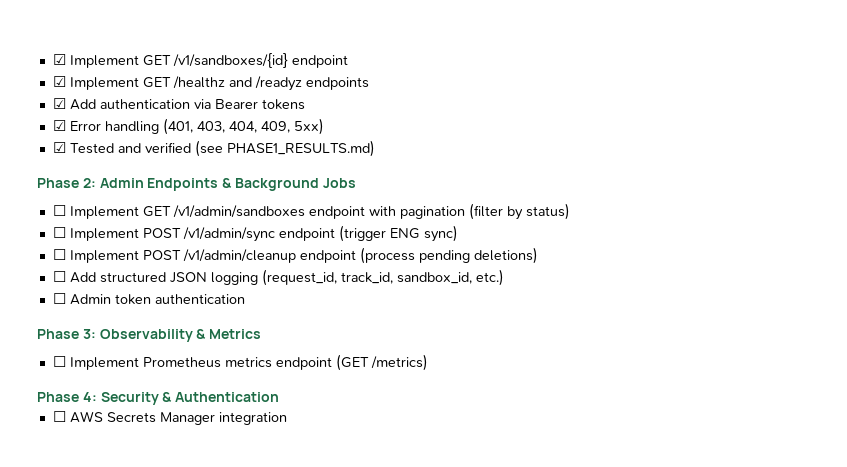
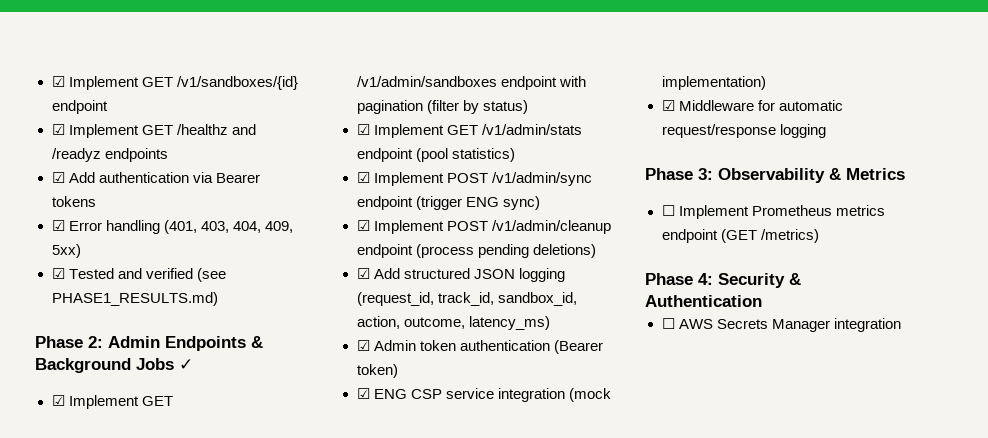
- Phase 2: Admin Endpoints & Background Jobs
- ☐ Implement GET /v1/admin/sandboxes endpoint with pagination (filter by status)
+ Phase 2: Admin Endpoints & Background Jobs ✓
+ ☑ Implement GET /v1/admin/sandboxes endpoint with pagination (filter by status)
- ☐ Implement POST /v1/admin/sync endpoint (trigger ENG sync)
+ ☑ Implement GET /v1/admin/stats endpoint (pool statistics)
+ ☑ Implement POST /v1/admin/sync endpoint (trigger ENG sync)
- ☐ Implement POST /v1/admin/cleanup endpoint (process pending deletions)
+ ☑ Implement POST /v1/admin/cleanup endpoint (process pending deletions)
- ☐ Add structured JSON logging (request_id, track_id, sandbox_id, etc.)
- ☐ Admin token authentication
+ ☑ Add structured JSON logging (request_id, track_id, sandbox_id, action, outcome, latency_ms)
+ ☑ Admin token authentication (Bearer token)
+ ☑ ENG CSP service integration (mock implementation)
+ ☑ Middleware for automatic request/response logging

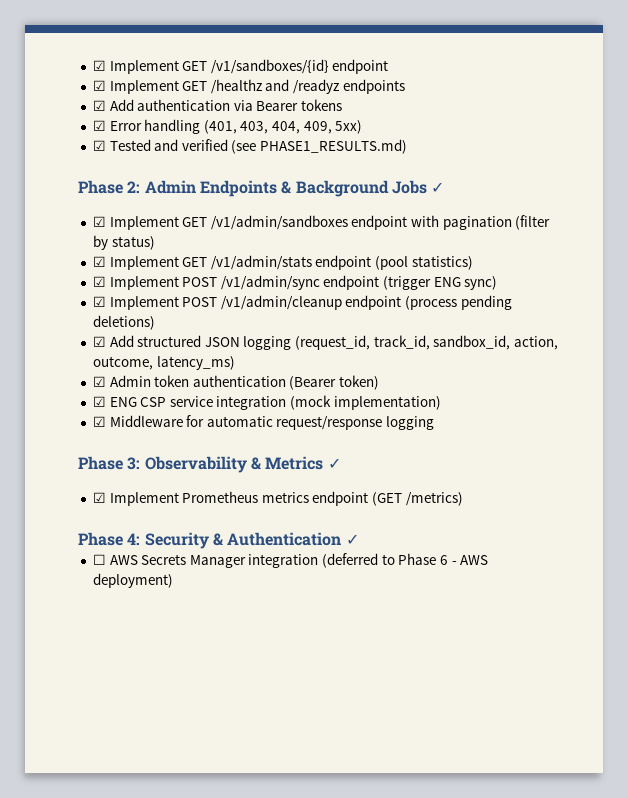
- Phase 3: Observability & Metrics
- ☐ Implement Prometheus metrics endpoint (GET /metrics)
+ Phase 3: Observability & Metrics ✓
+ ☑ Implement Prometheus metrics endpoint (GET /metrics)
- Phase 4: Security & Authentication
+ Phase 4: Security & Authentication ✓
- ☐ AWS Secrets Manager integration
+ ☐ AWS Secrets Manager integration (deferred to Phase 6 - AWS deployment)

